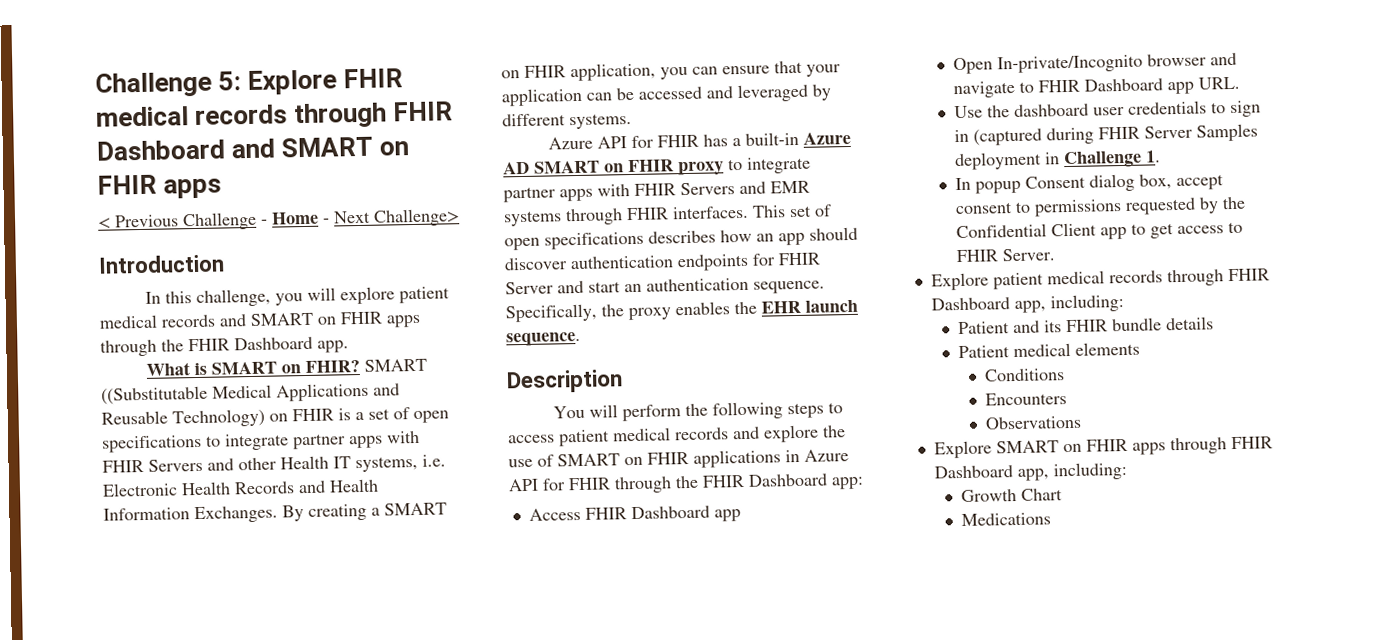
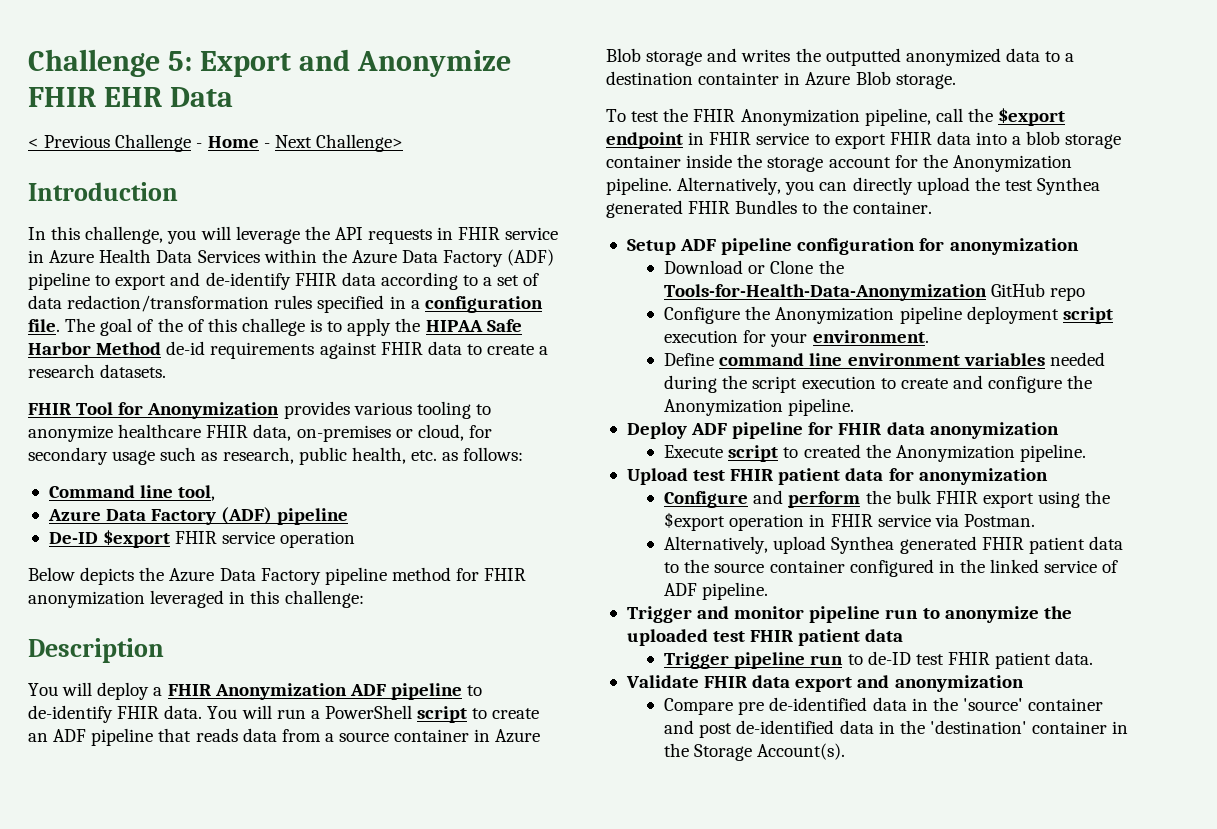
- Challenge 5: Explore FHIR medical records through FHIR Dashboard and SMART on FHIR apps
+ Challenge 5: Export and Anonymize FHIR EHR Data
- In this challenge, you will explore patient medical records and SMART on FHIR apps through the FHIR Dashboard app.
- What is SMART on FHIR? SMART ((Substitutable Medical Applications and Reusable Technology) on FHIR is a set of open specifications to integrate partner apps with FHIR Servers and other Health IT systems, i.e. Electronic Health Records and Health Information Exchanges. By creating a SMART on FHIR application, you can ensure that your application can be accessed and leveraged by different systems.
- Azure API for FHIR has a built-in Azure AD SMART on FHIR proxy to integrate partner apps with FHIR Servers and EMR systems through FHIR interfaces. This set of open specifications describes how an app should discover authentication endpoints for FHIR Server and start an authentication sequence. Specifically, the proxy enables the EHR launch sequence.
+ In this challenge, you will leverage the API requests in FHIR service in Azure Health Data Services within the Azure Data Factory (ADF) pipeline to export and de-identify FHIR data according to a set of data redaction/transformation rules specified in a configuration file. The goal of the of this challege is to apply the HIPAA Safe Harbor Method de-id requirements against FHIR data to create a research datasets.
+ FHIR Tool for Anonymization provides various tooling to anonymize healthcare FHIR data, on-premises or cloud, for secondary usage such as research, public health, etc. as follows:
+ Command line tool,
+ Azure Data Factory (ADF) pipeline
+ De-ID $export FHIR service operation
+ Below depicts the Azure Data Factory pipeline method for FHIR anonymization leveraged in this challenge:
  Description
- You will perform the following steps to access patient medical records and explore the use of SMART on FHIR applications in Azure API for FHIR through the FHIR Dashboard app:
- Access FHIR Dashboard app
- Open In-private/Incognito browser and navigate to FHIR Dashboard app URL.
- Use the dashboard user credentials to sign in (captured during FHIR Server Samples deployment in Challenge 1.
- In popup Consent dialog box, accept consent to permissions requested by the Confidential Client app to get access to FHIR Server.
- Explore patient medical records through FHIR Dashboard app, including:
- Patient and its FHIR bundle details
- Patient medical elements
- Conditions
- Encounters
- Observations
- Explore SMART on FHIR apps through FHIR Dashboard app, including:
- Growth Chart
- Medications
+ You will deploy a FHIR Anonymization ADF pipeline to de-identify FHIR data. You will run a PowerShell script to create an ADF pipeline that reads data from a source container in Azure Blob storage and writes the outputted anonymized data to a destination containter in Azure Blob storage.
+ To test the FHIR Anonymization pipeline, call the $export endpoint in FHIR service to export FHIR data into a blob storage container inside the storage account for the Anonymization pipeline. Alternatively, you can directly upload the test Synthea generated FHIR Bundles to the container.
+ Setup ADF pipeline configuration for anonymization
+ Download or Clone the Tools-for-Health-Data-Anonymization GitHub repo
+ Configure the Anonymization pipeline deployment script execution for your environment.
+ Define command line environment variables needed during the script execution to create and configure the Anonymization pipeline.
+ Deploy ADF pipeline for FHIR data anonymization
+ Execute script to created the Anonymization pipeline.
+ Upload test FHIR patient data for anonymization
+ Configure and perform the bulk FHIR export using the $export operation in FHIR service via Postman.
+ Alternatively, upload Synthea generated FHIR patient data to the source container configured in the linked service of ADF pipeline.
+ Trigger and monitor pipeline run to anonymize the uploaded test FHIR patient data
+ Trigger pipeline run to de-ID test FHIR patient data.
+ Validate FHIR data export and anonymization
+ Compare pre de-identified data in the 'source' container and post de-identified data in the 'destination' container in the Storage Account(s).

